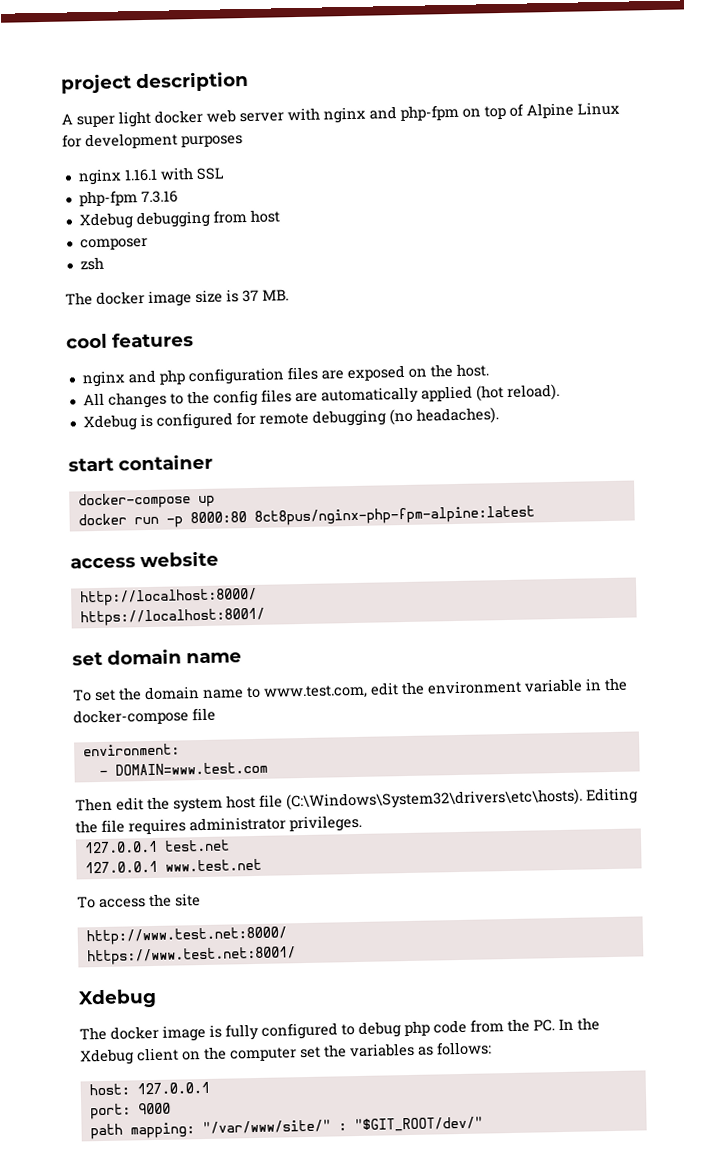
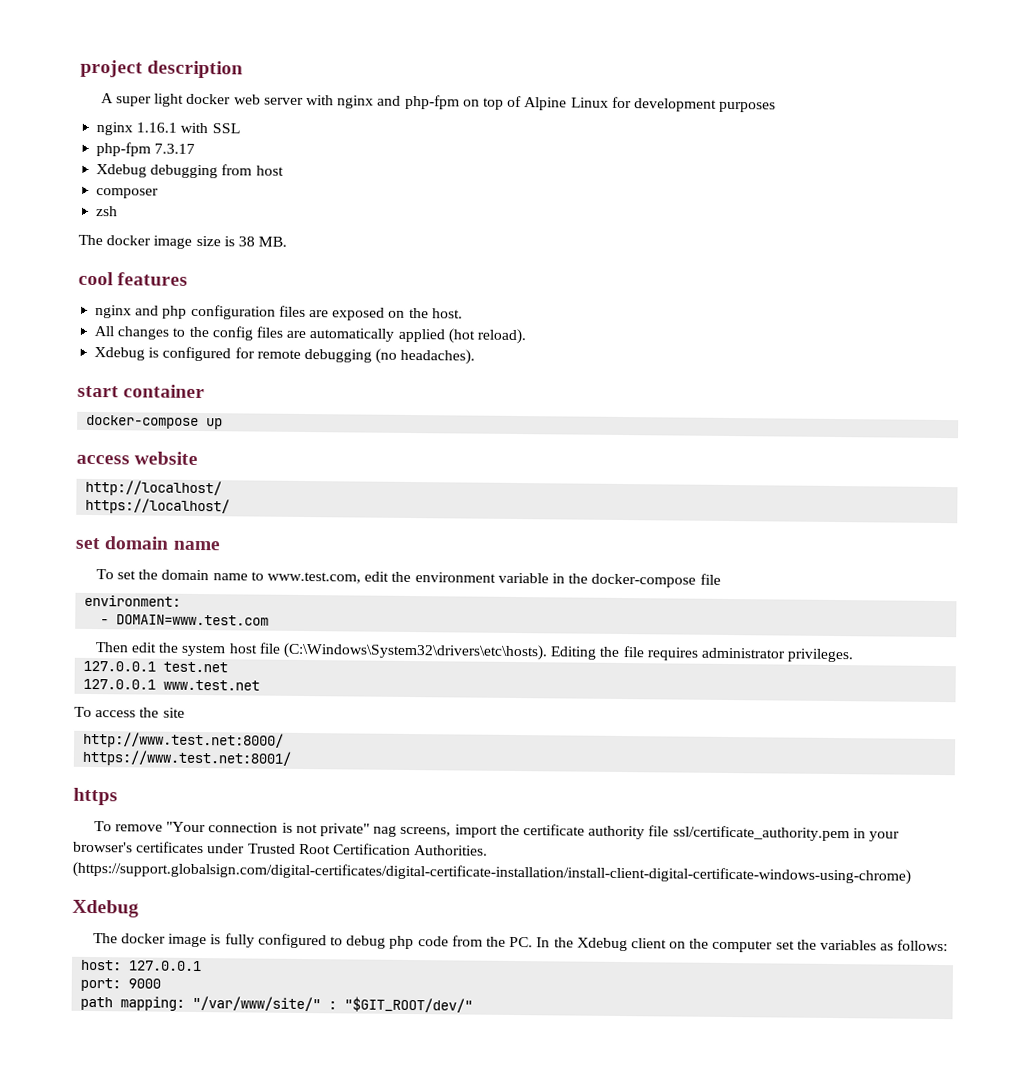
- php-fpm 7.3.16
+ php-fpm 7.3.17
- The docker image size is 37 MB.
+ The docker image size is 38 MB.
- docker run -p 8000:80 8ct8pus/nginx-php-fpm-alpine:latest
- http://localhost:8000/
- https://localhost:8001/
+ http://localhost/
+ https://localhost/
+ https
+ To remove "Your connection is not private" nag screens, import the certificate authority file ssl/certificate_authority.pem in your browser's certificates under Trusted Root Certification Authorities. (https://support.globalsign.com/digital-certificates/digital-certificate-installation/install-client-digital-certificate-windows-using-chrome)

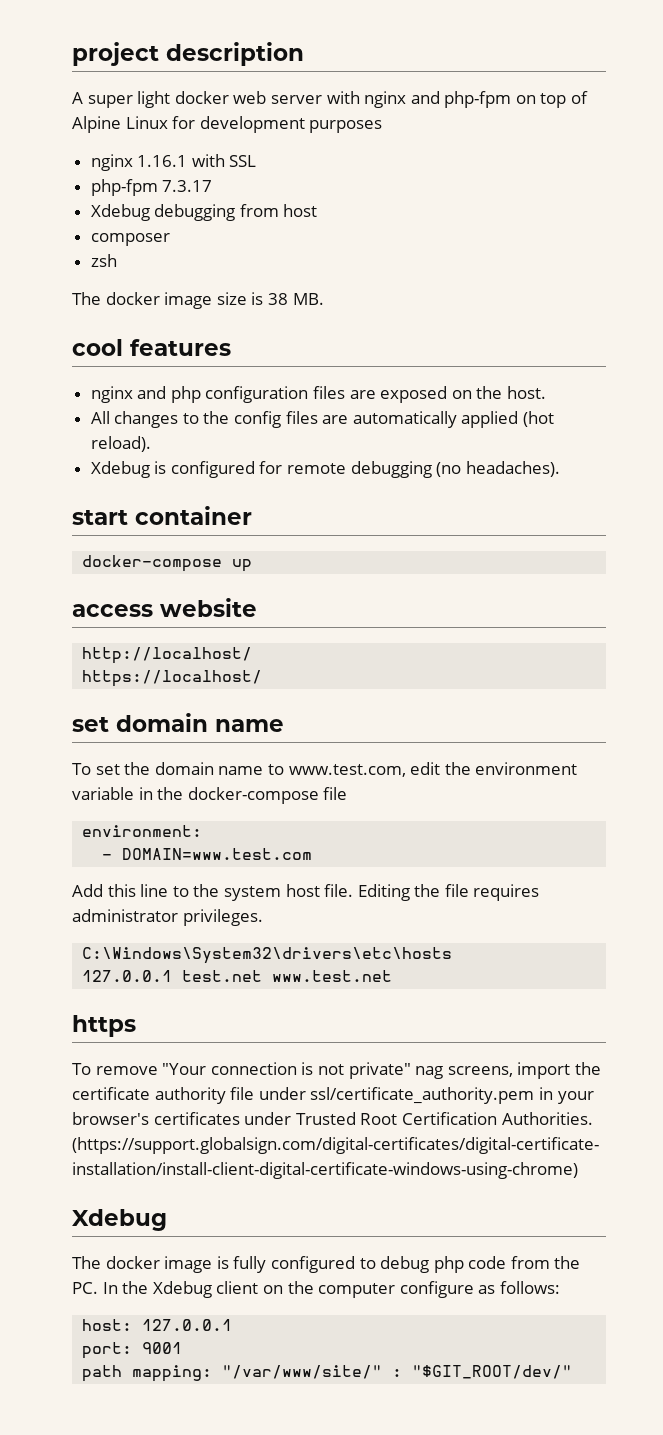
- Then edit the system host file (C:\Windows\System32\drivers\etc\hosts).
+ Add this line to the system host file.
+ C:\Windows\System32\drivers\etc\hosts
- 127.0.0.1 test.net
- 127.0.0.1 www.test.net
+ 127.0.0.1 test.net www.test.net
- To access the site
- http://www.test.net:8000/
- https://www.test.net:8001/
- To remove "Your connection is not private" nag screens, import the certificate authority file ssl/certificate_authority.pem in your browser's certificates under Trusted Root Certification Authorities.
+ To remove "Your connection is not private" nag screens, import the certificate authority file under ssl/certificate_authority.pem in your browser's certificates under Trusted Root Certification Authorities.
- The docker image is fully configured to debug php code from the PC. In the Xdebug client on the computer set the variables as follows:
+ The docker image is fully configured to debug php code from the PC. In the Xdebug client on the computer configure as follows:
- port: 9000
+ port: 9001

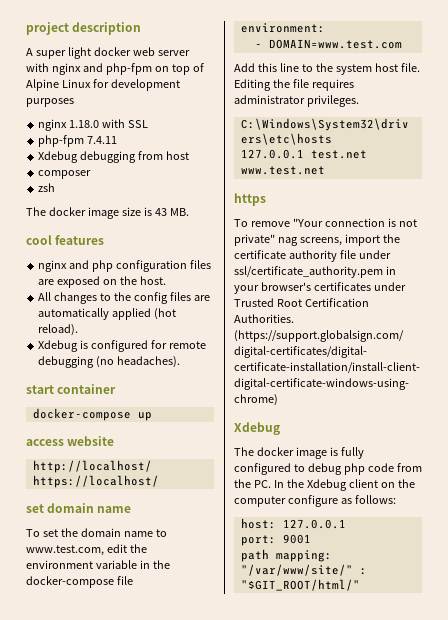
- nginx 1.16.1 with SSL
+ nginx 1.18.0 with SSL
- php-fpm 7.3.17
+ php-fpm 7.4.11
- The docker image size is 38 MB.
+ The docker image size is 43 MB.
- path mapping: "/var/www/site/" : "$GIT_ROOT/dev/"
+ path mapping: "/var/www/site/" : "$GIT_ROOT/html/"

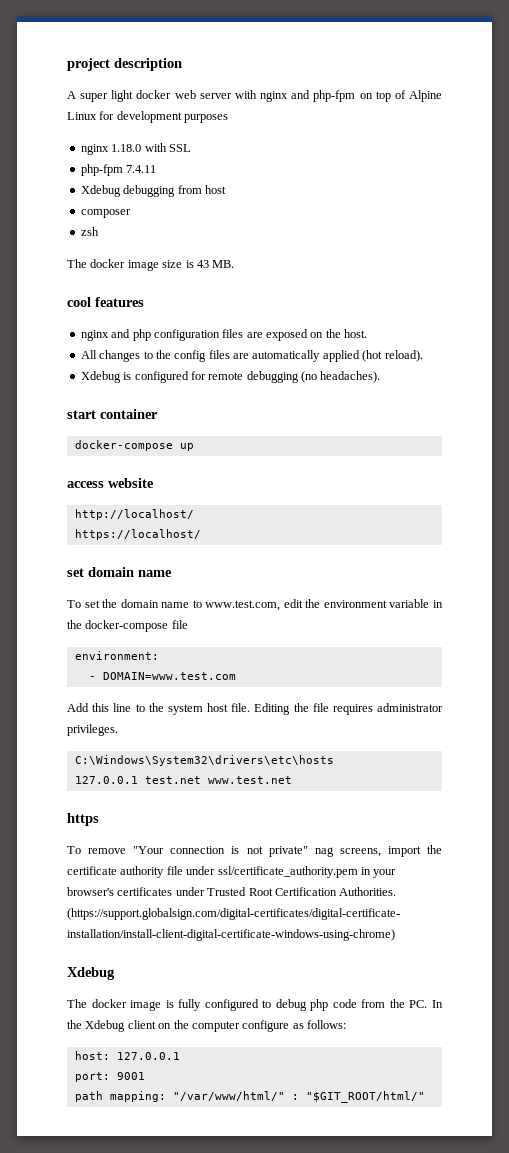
- path mapping: "/var/www/site/" : "$GIT_ROOT/html/"
+ path mapping: "/var/www/html/" : "$GIT_ROOT/html/"

